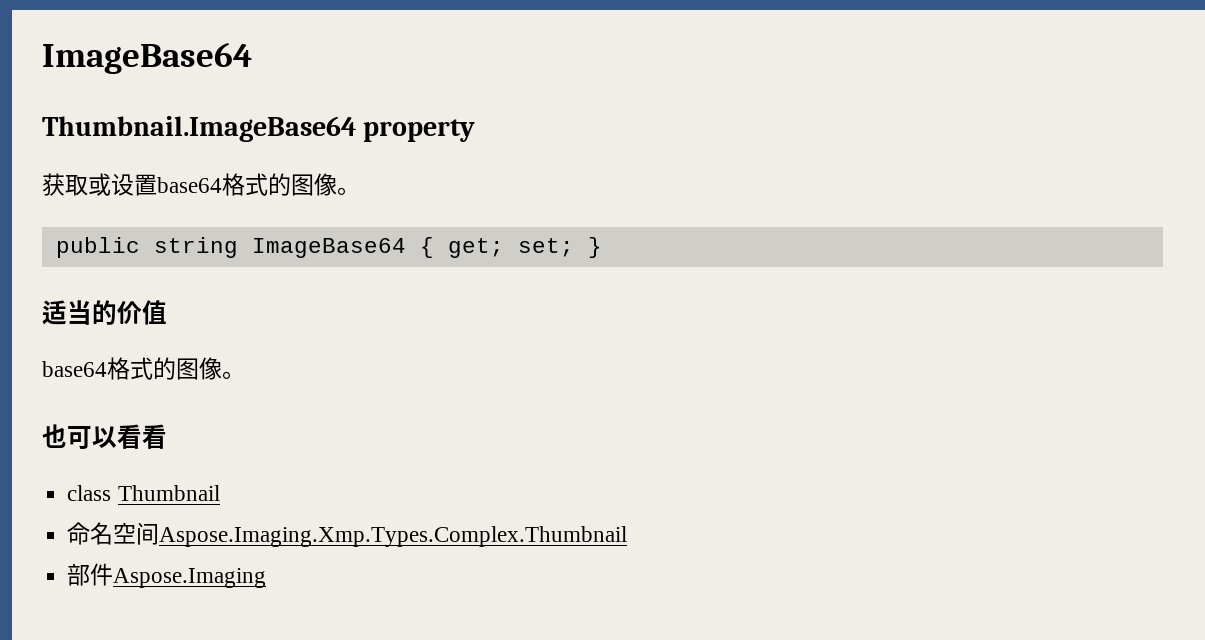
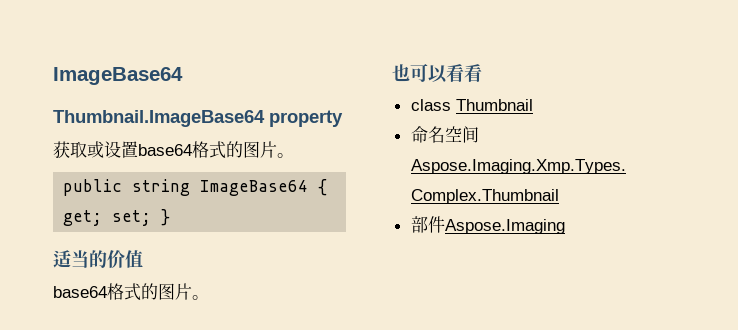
- 获取或设置base64格式的图像。
+ 获取或设置base64格式的图片。
  适当的价值
- base64格式的图像。
+ base64格式的图片。

